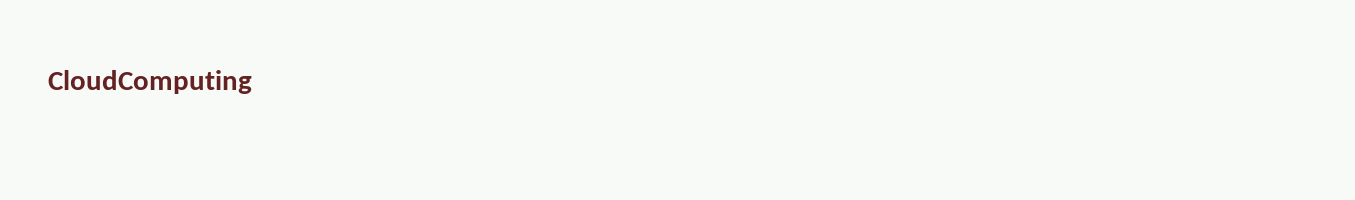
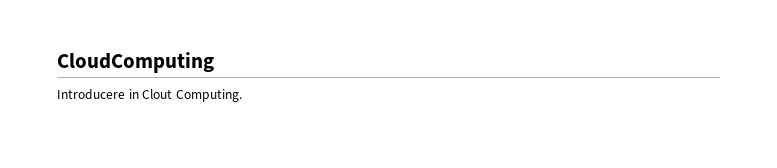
+ Introducere in Clout Computing.

